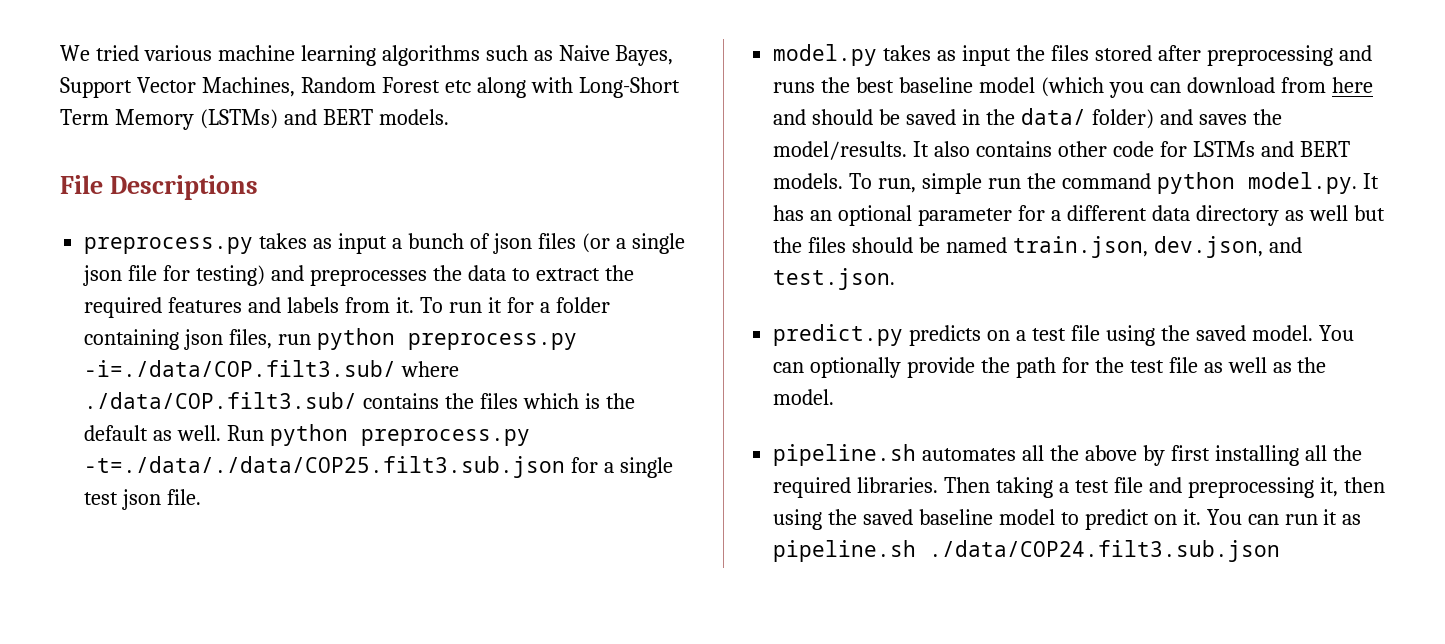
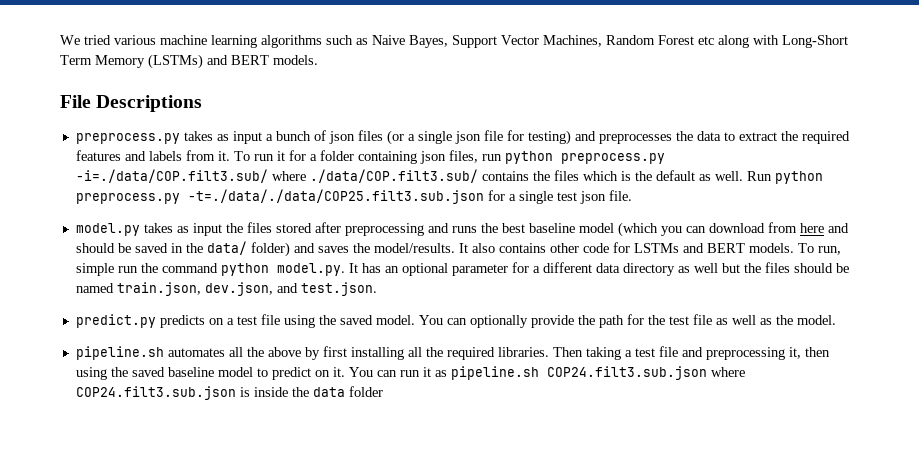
- You can run it as pipeline.sh ./data/COP24.filt3.sub.json
+ You can run it as pipeline.sh COP24.filt3.sub.json where COP24.filt3.sub.json is inside the data folder

